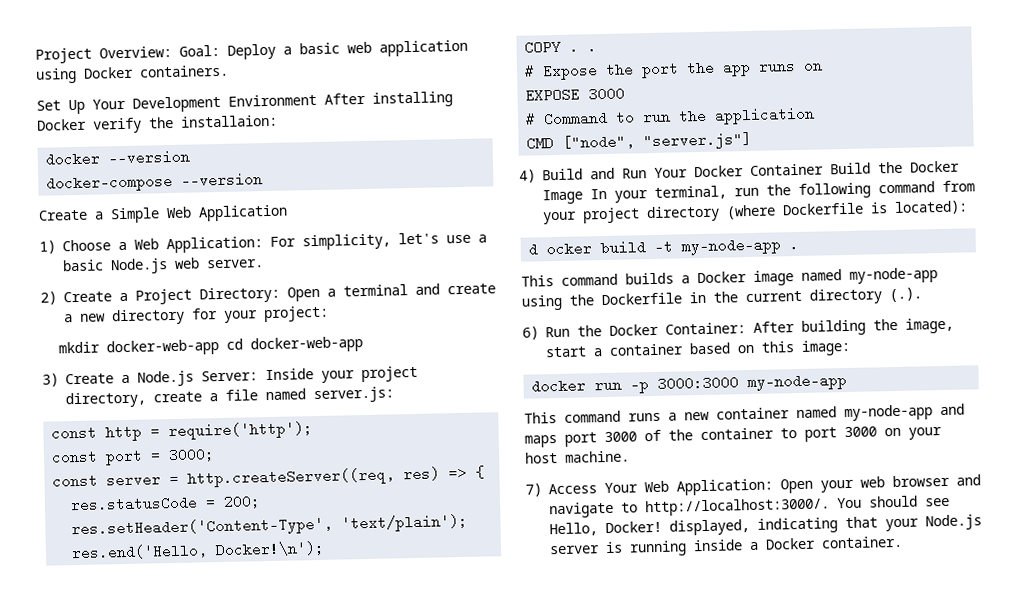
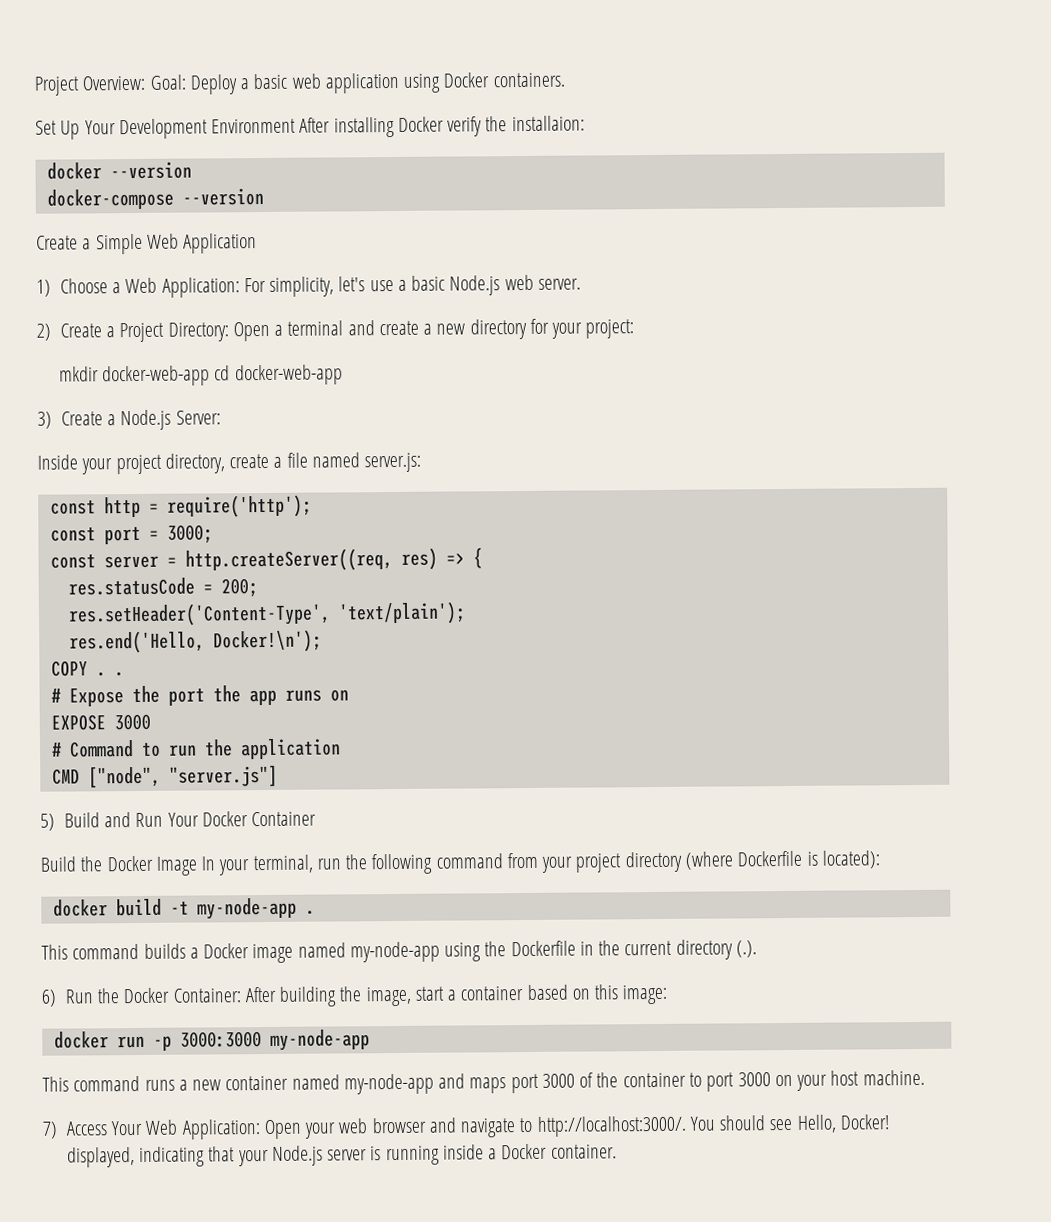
- 3) Create a Node.js Server: Inside your project directory, create a file named server.js:
+ 3) Create a Node.js Server:
+ Inside your project directory, create a file named server.js:
- 4) Build and Run Your Docker Container Build the Docker Image In your terminal, run the following command from your project directory (where Dockerfile is located):
+ 5) Build and Run Your Docker Container
+ Build the Docker Image In your terminal, run the following command from your project directory (where Dockerfile is located):
- d ocker build -t my-node-app .
+ docker build -t my-node-app .

